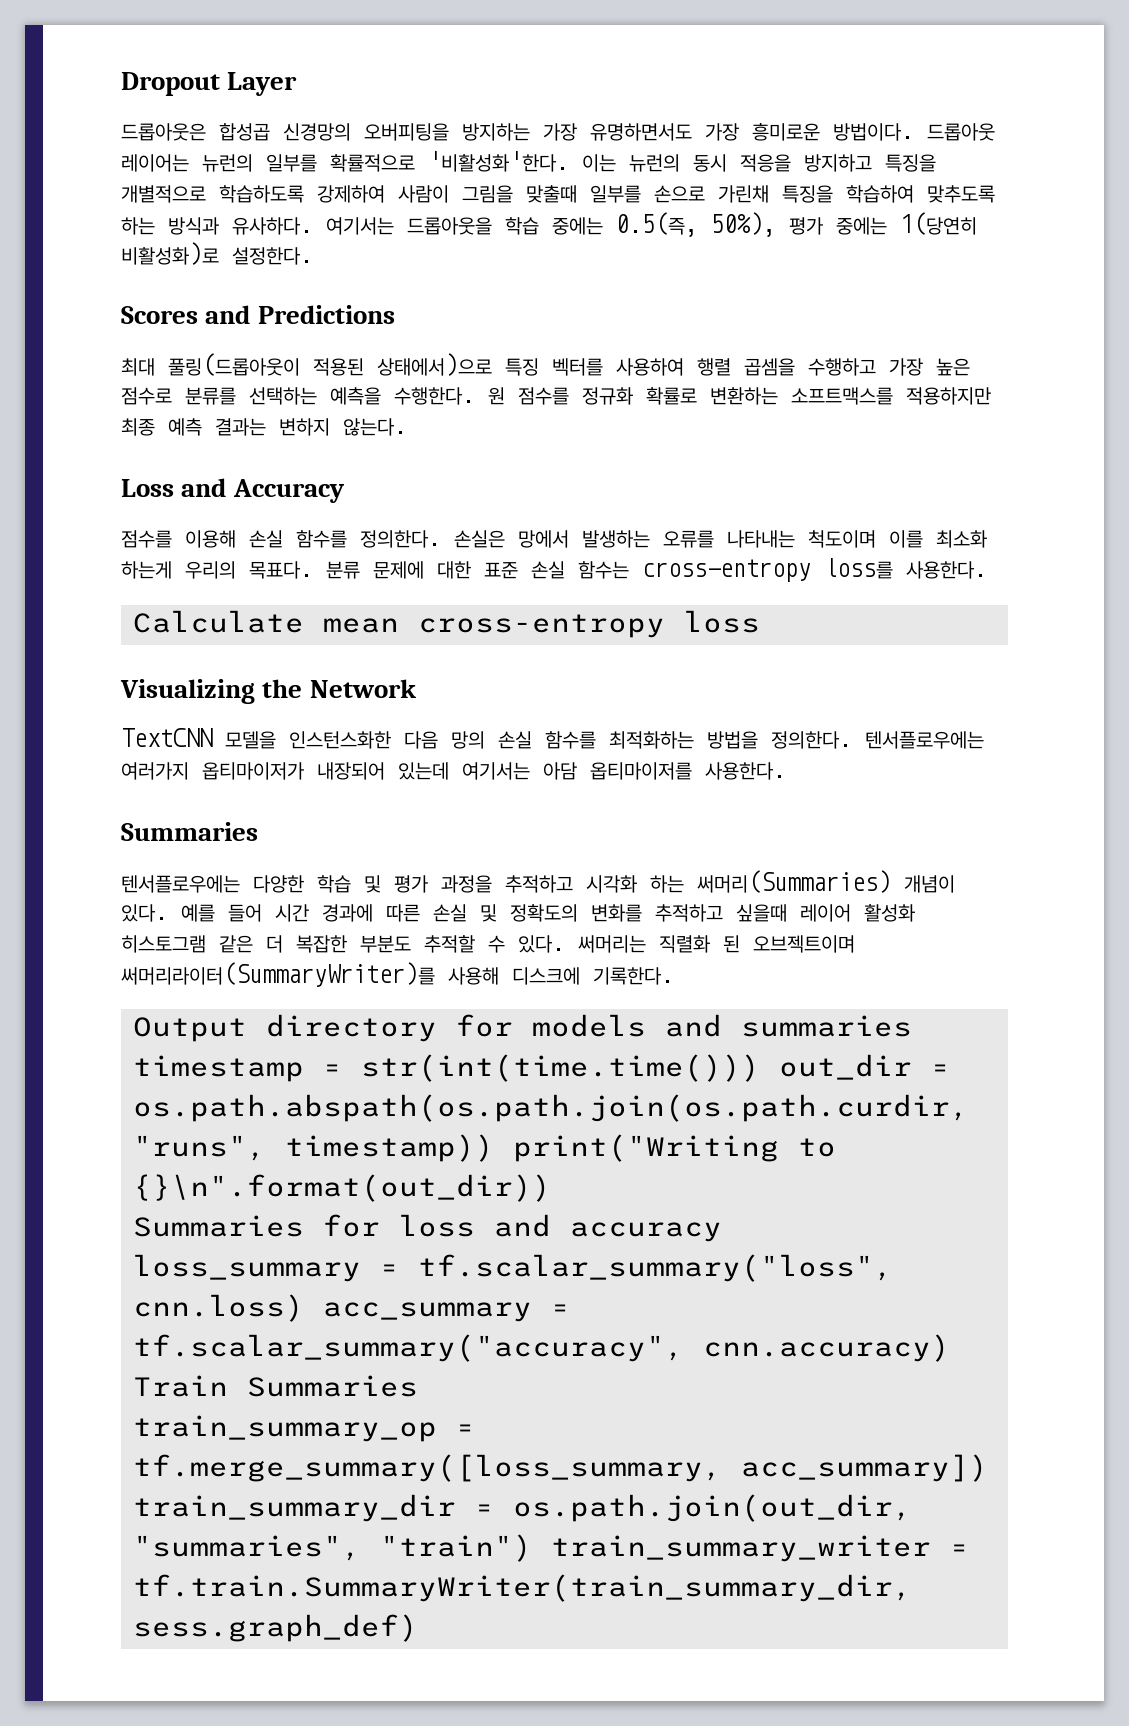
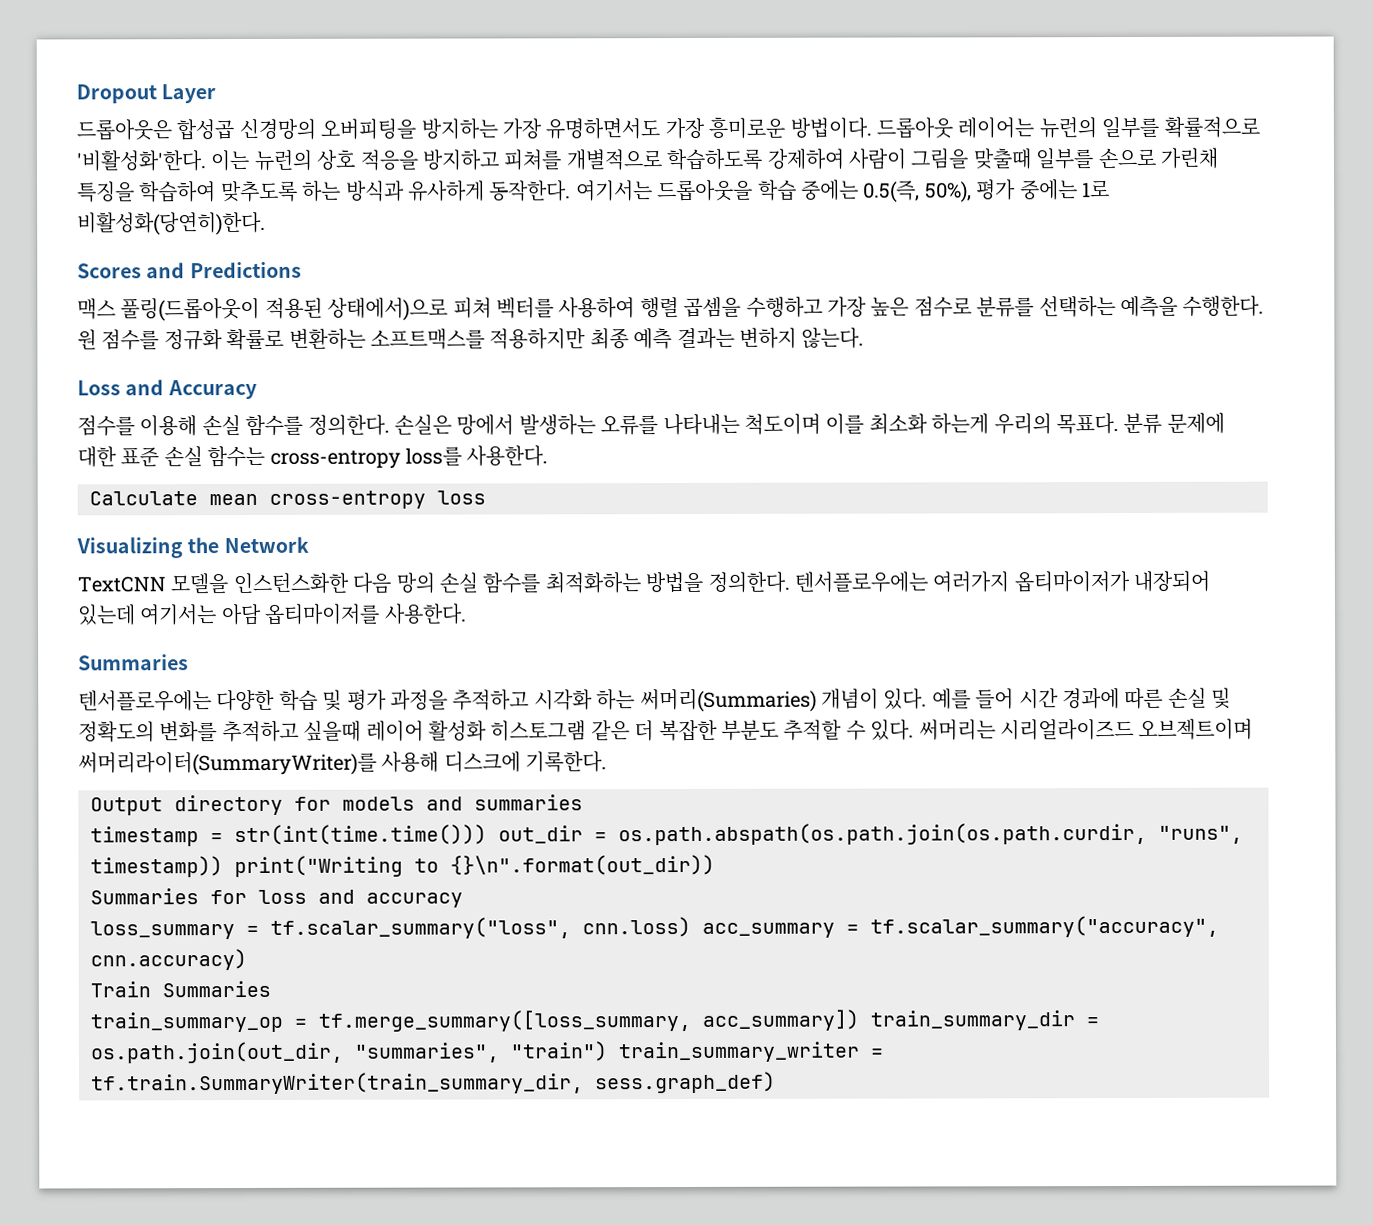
- 이는 뉴런의 동시 적응을 방지하고 특징을 개별적으로 학습하도록 강제하여 사람이 그림을 맞출때 일부를 손으로 가린채 특징을 학습하여 맞추도록 하는 방식과 유사하다.
+ 이는 뉴런의 상호 적응을 방지하고 피쳐를 개별적으로 학습하도록 강제하여 사람이 그림을 맞출때 일부를 손으로 가린채 특징을 학습하여 맞추도록 하는 방식과 유사하게 동작한다.
- 여기서는 드롭아웃을 학습 중에는 0.5(즉, 50%), 평가 중에는 1(당연히 비활성화)로 설정한다.
+ 여기서는 드롭아웃을 학습 중에는 0.5(즉, 50%), 평가 중에는 1로 비활성화(당연히)한다.
- 최대 풀링(드롭아웃이 적용된 상태에서)으로 특징 벡터를 사용하여 행렬 곱셈을 수행하고 가장 높은 점수로 분류를 선택하는 예측을 수행한다.
+ 맥스 풀링(드롭아웃이 적용된 상태에서)으로 피쳐 벡터를 사용하여 행렬 곱셈을 수행하고 가장 높은 점수로 분류를 선택하는 예측을 수행한다.
- 써머리는 직렬화 된 오브젝트이며 써머리라이터(SummaryWriter)를 사용해 디스크에 기록한다.
+ 써머리는 시리얼라이즈드 오브젝트이며 써머리라이터(SummaryWriter)를 사용해 디스크에 기록한다.

